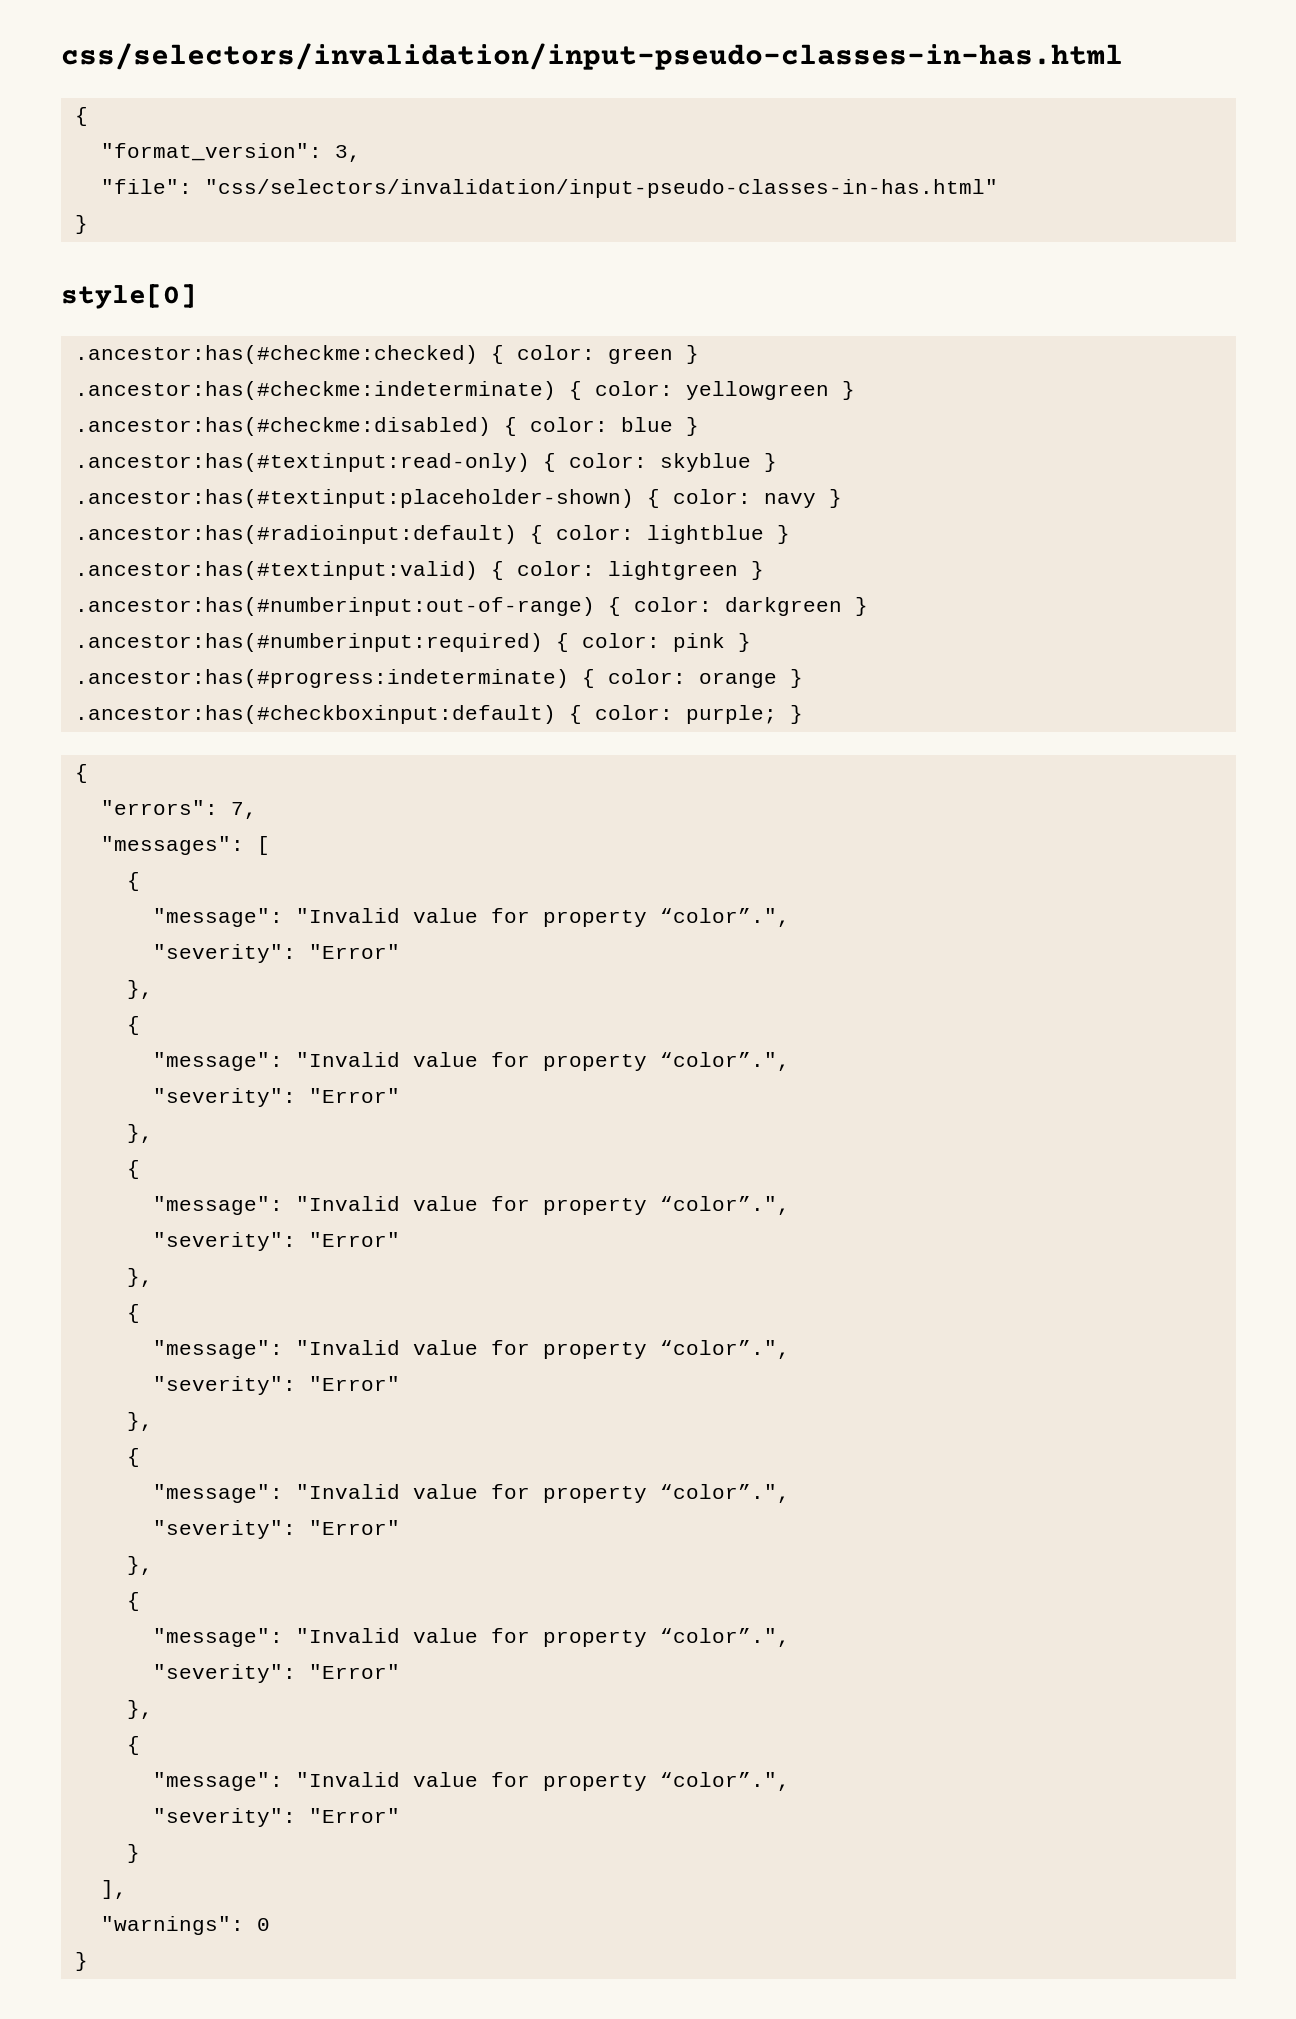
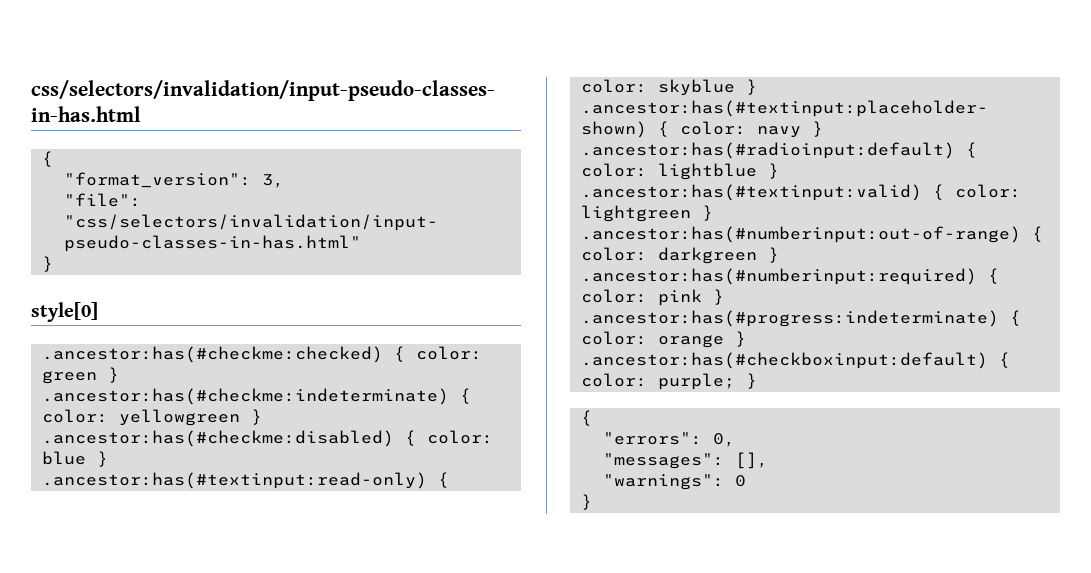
- "errors": 7,
+ "errors": 0,
- "messages": [
- {
- "message": "Invalid value for property “color”.",
- "severity": "Error"
- },
- {
- "message": "Invalid value for property “color”.",
- "severity": "Error"
- },
- {
- "message": "Invalid value for property “color”.",
- "severity": "Error"
- },
- {
- "message": "Invalid value for property “color”.",
- "severity": "Error"
- },
- {
- "message": "Invalid value for property “color”.",
- "severity": "Error"
- },
- {
- "message": "Invalid value for property “color”.",
- "severity": "Error"
- },
- {
- "message": "Invalid value for property “color”.",
- "severity": "Error"
- }
- ],
+ "messages": [],

